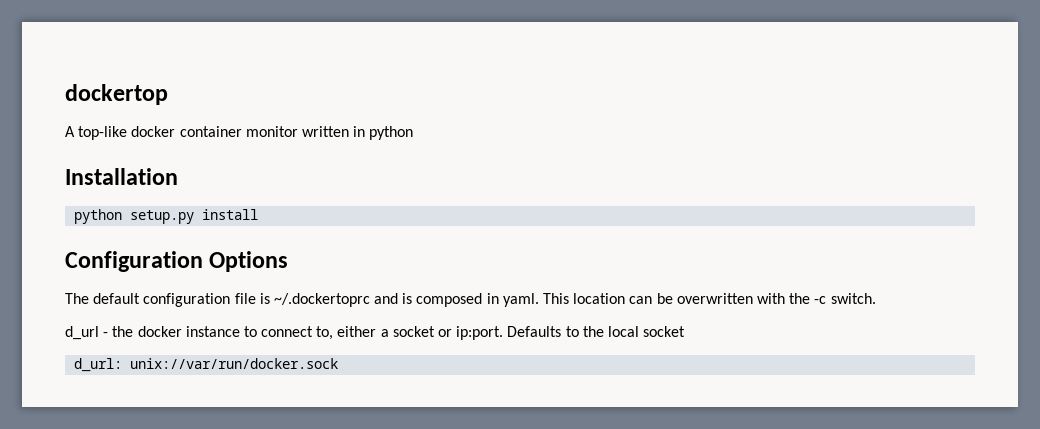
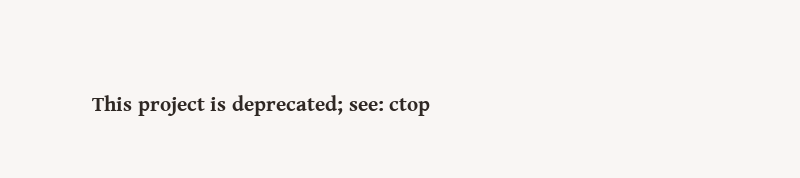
- dockertop
- A top-like docker container monitor written in python
- Installation
- python setup.py install
- Configuration Options
- The default configuration file is ~/.dockertoprc and is composed in yaml. This location can be overwritten with the -c switch.
- d_url - the docker instance to connect to, either a socket or ip:port. Defaults to the local socket
- d_url: unix://var/run/docker.sock
+ This project is deprecated; see: ctop

